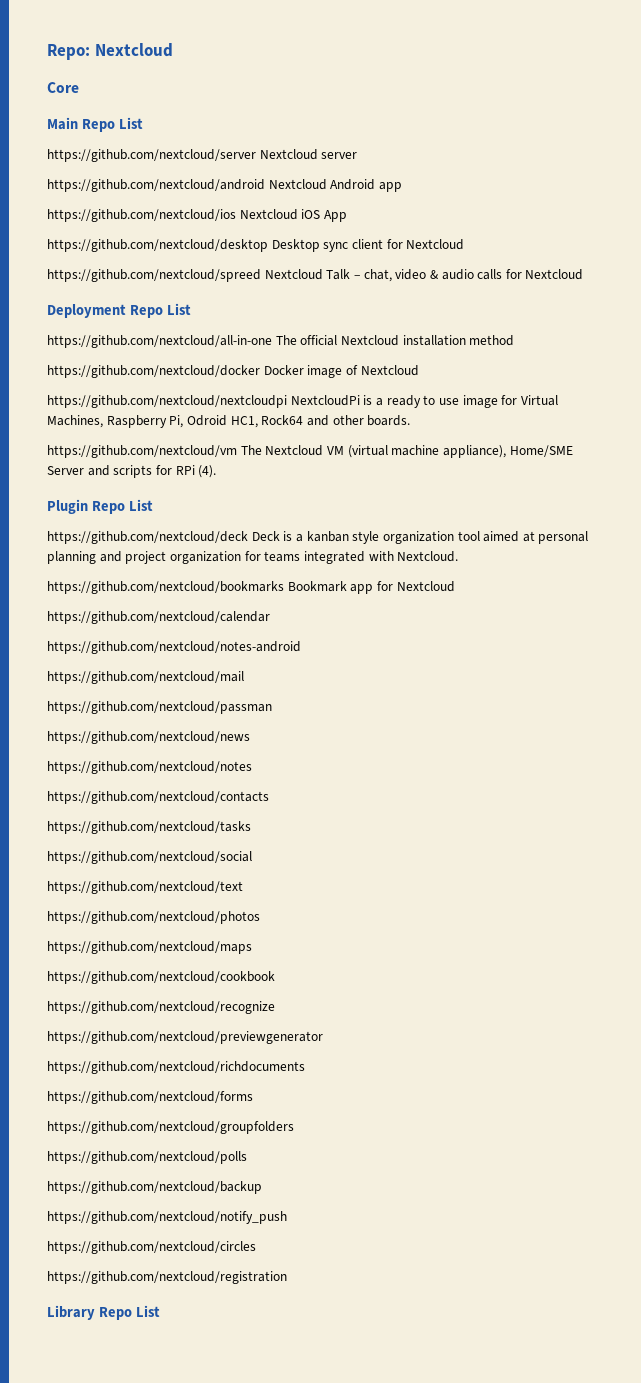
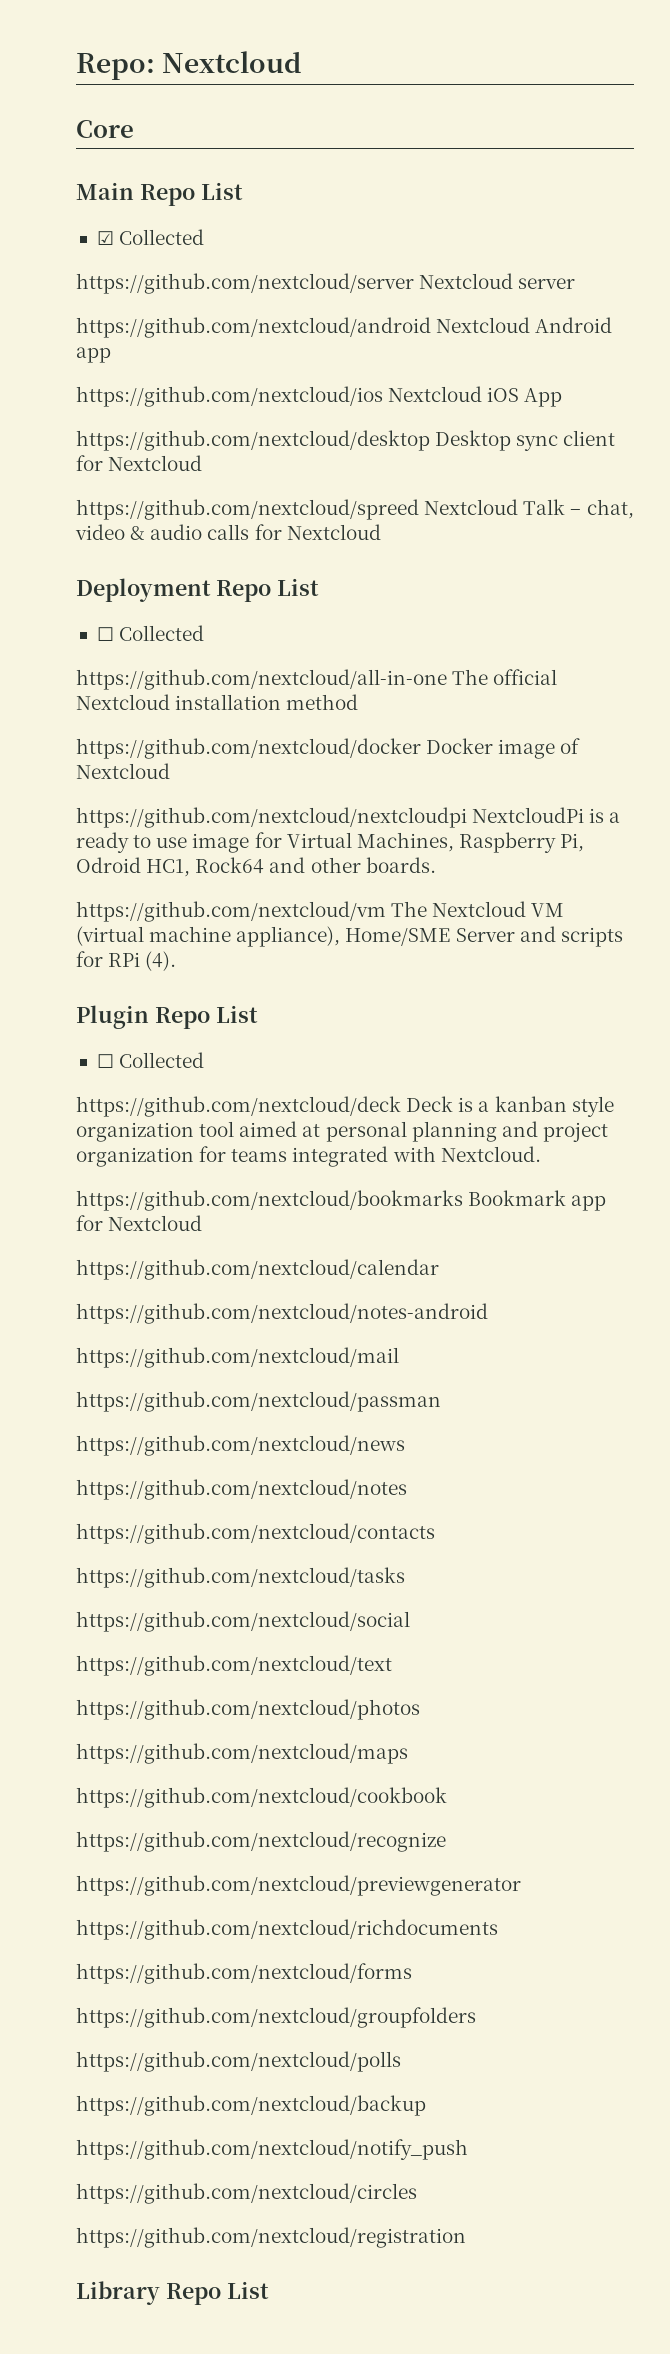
+ ☑ Collected
  Deployment Repo List
+ ☐ Collected
  Plugin Repo List
+ ☐ Collected

